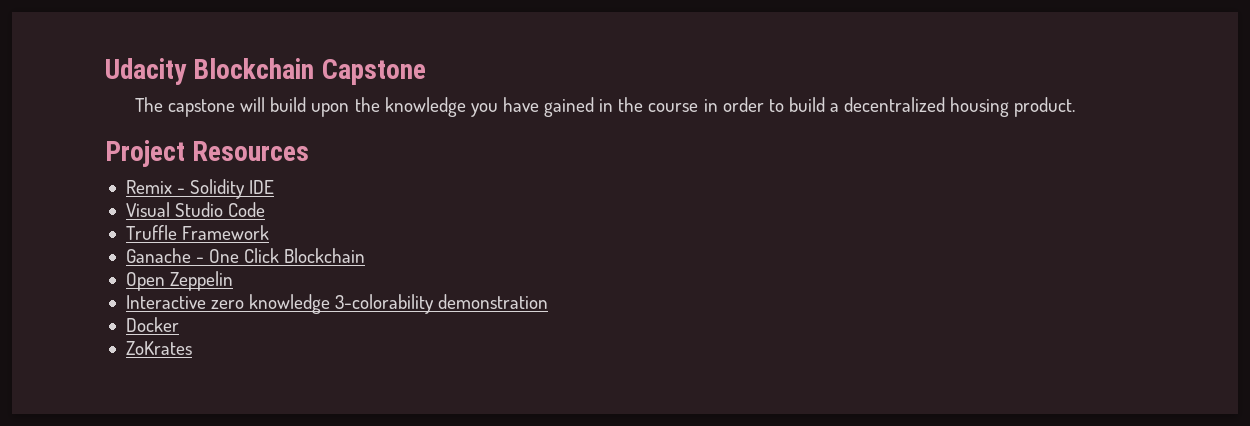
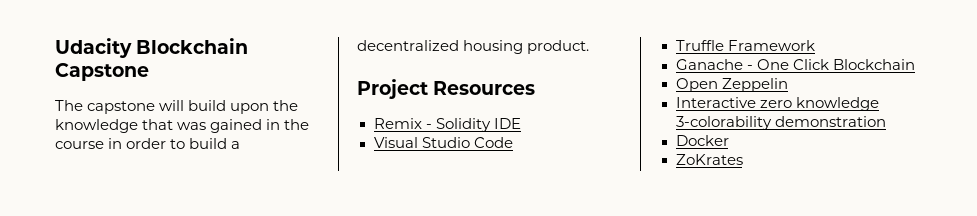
- The capstone will build upon the knowledge you have gained in the course in order to build a decentralized housing product.
+ The capstone will build upon the knowledge that was gained in the course in order to build a decentralized housing product.

